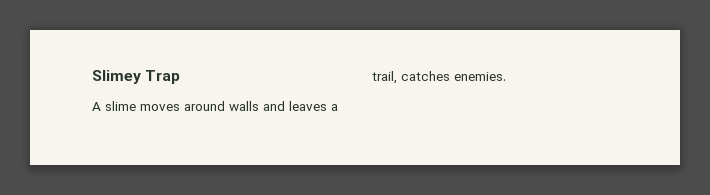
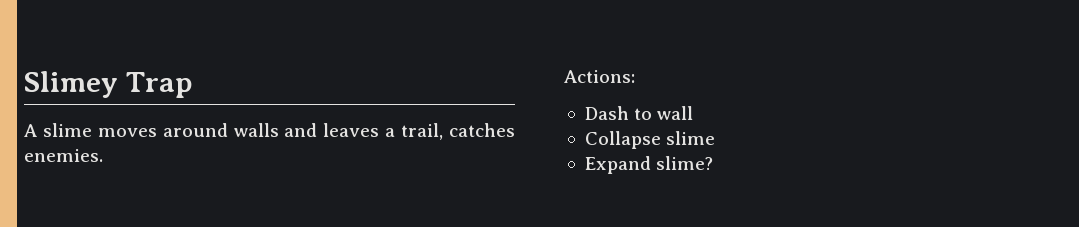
+ Actions:
+ Dash to wall
+ Collapse slime
+ Expand slime?

